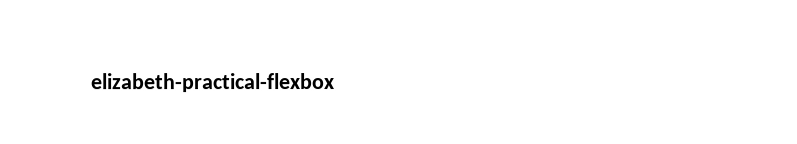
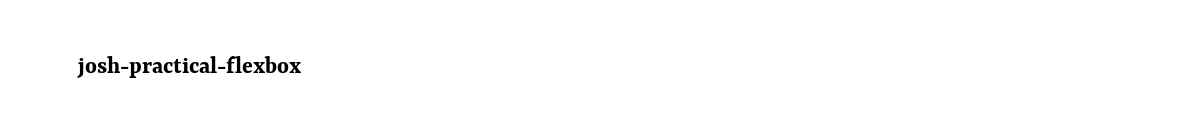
- elizabeth-practical-flexbox
+ josh-practical-flexbox

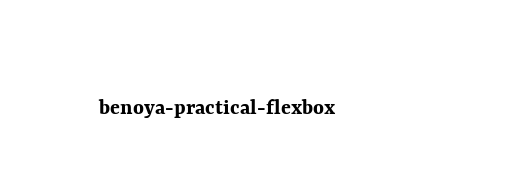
- josh-practical-flexbox
+ benoya-practical-flexbox

